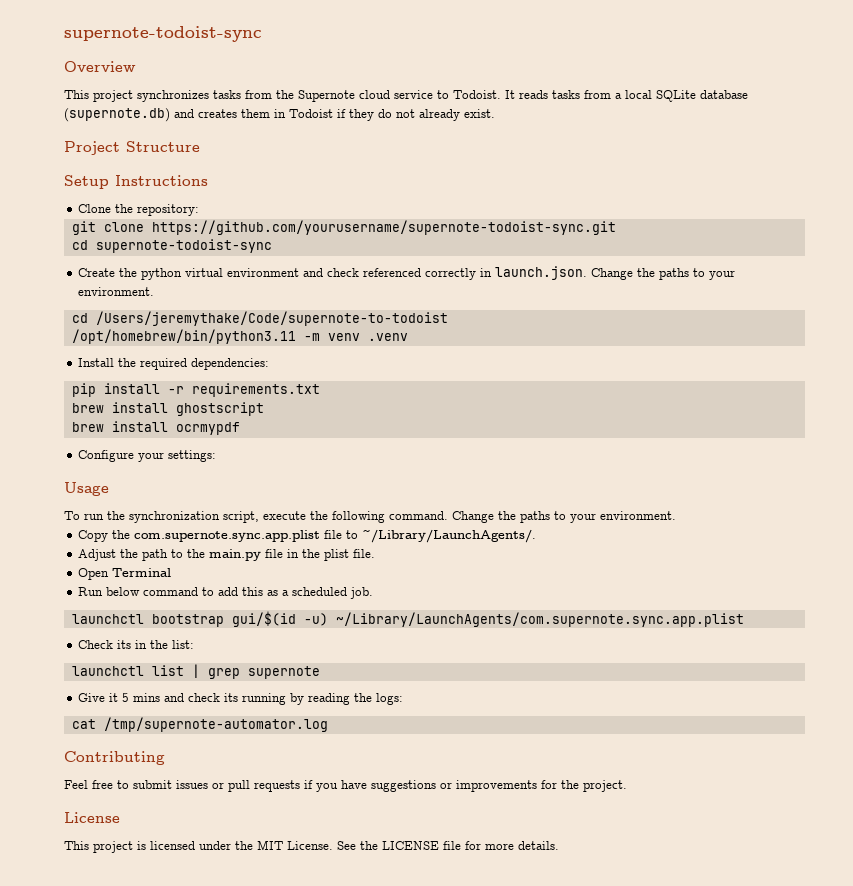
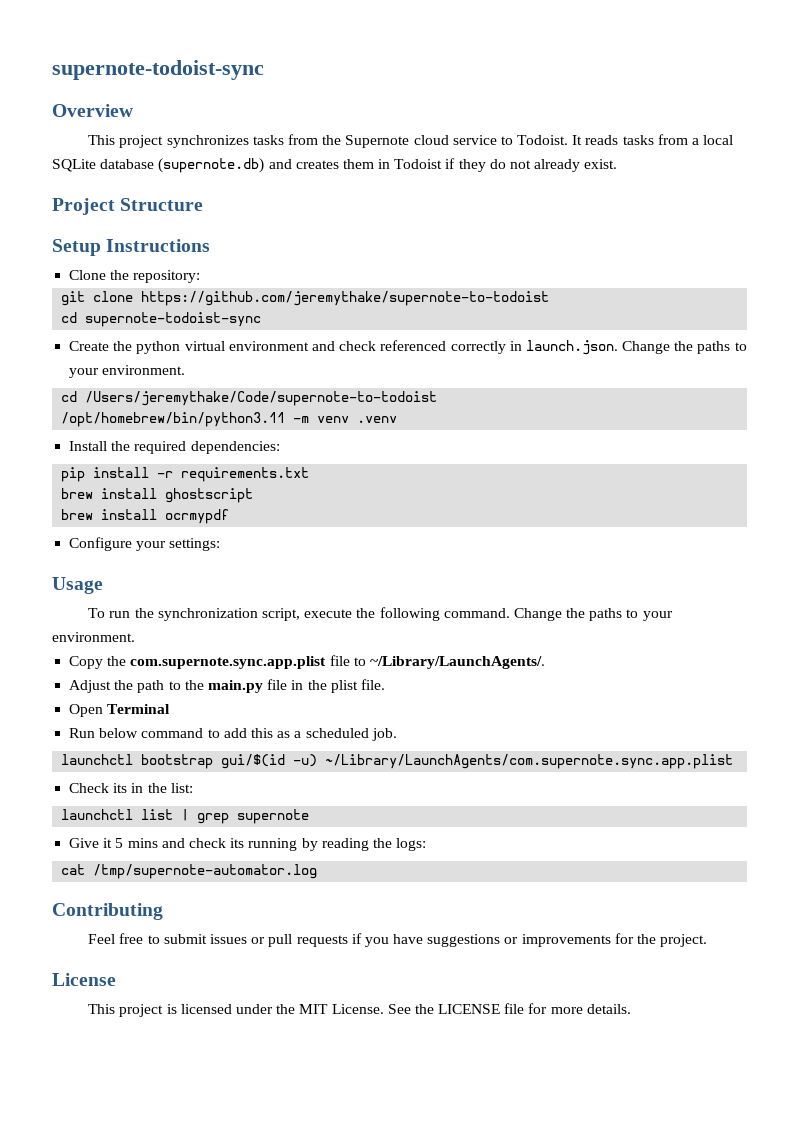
- git clone https://github.com/yourusername/supernote-todoist-sync.git
+ git clone https://github.com/jeremythake/supernote-to-todoist

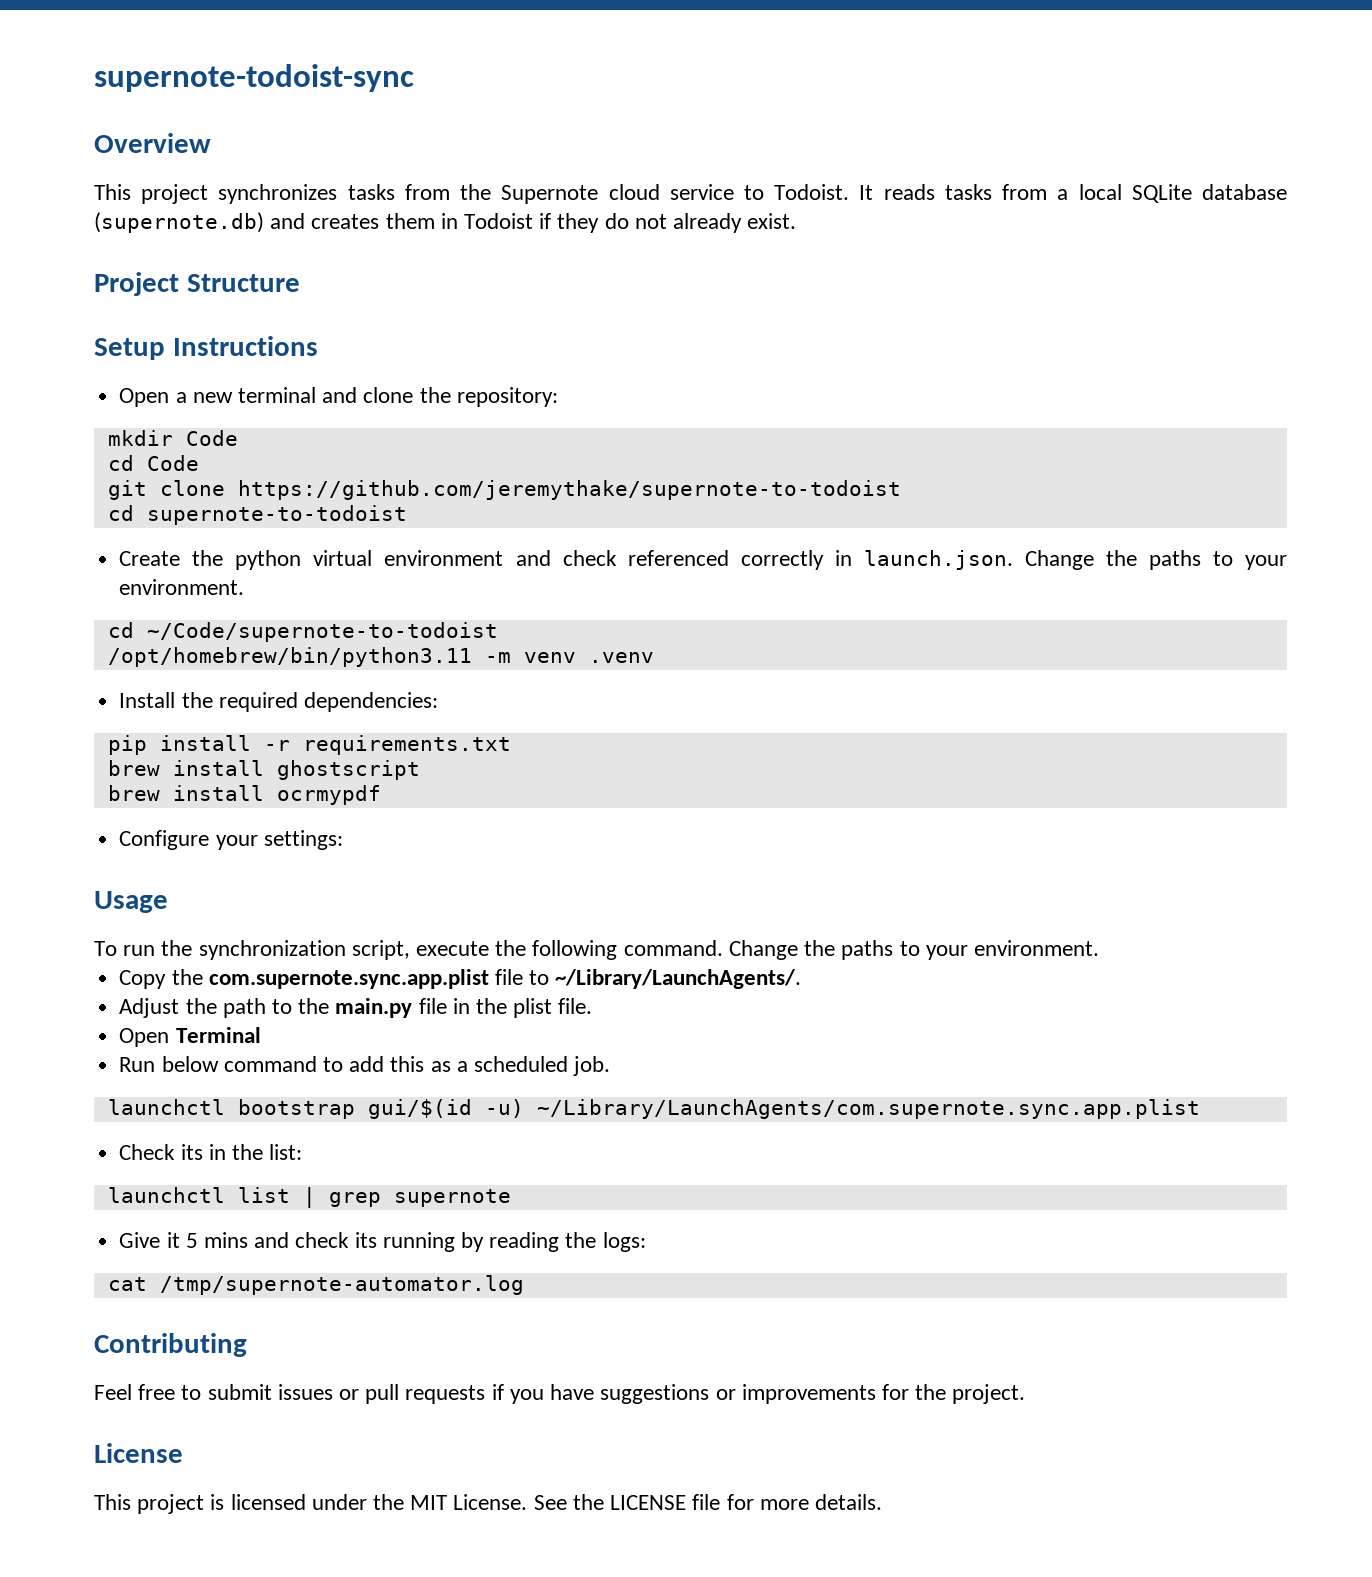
- Clone the repository:
+ Open a new terminal and clone the repository:
+ mkdir Code
+ cd Code
- cd supernote-todoist-sync
+ cd supernote-to-todoist
- cd /Users/jeremythake/Code/supernote-to-todoist
+ cd ~/Code/supernote-to-todoist

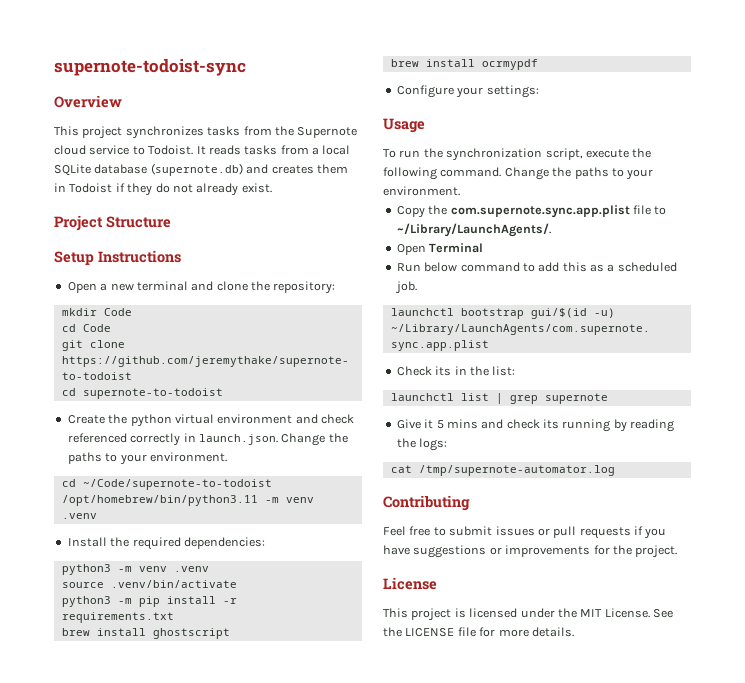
- pip install -r requirements.txt
+ python3 -m venv .venv
+ source .venv/bin/activate
+ python3 -m pip install -r requirements.txt
- Adjust the path to the main.py file in the plist file.

